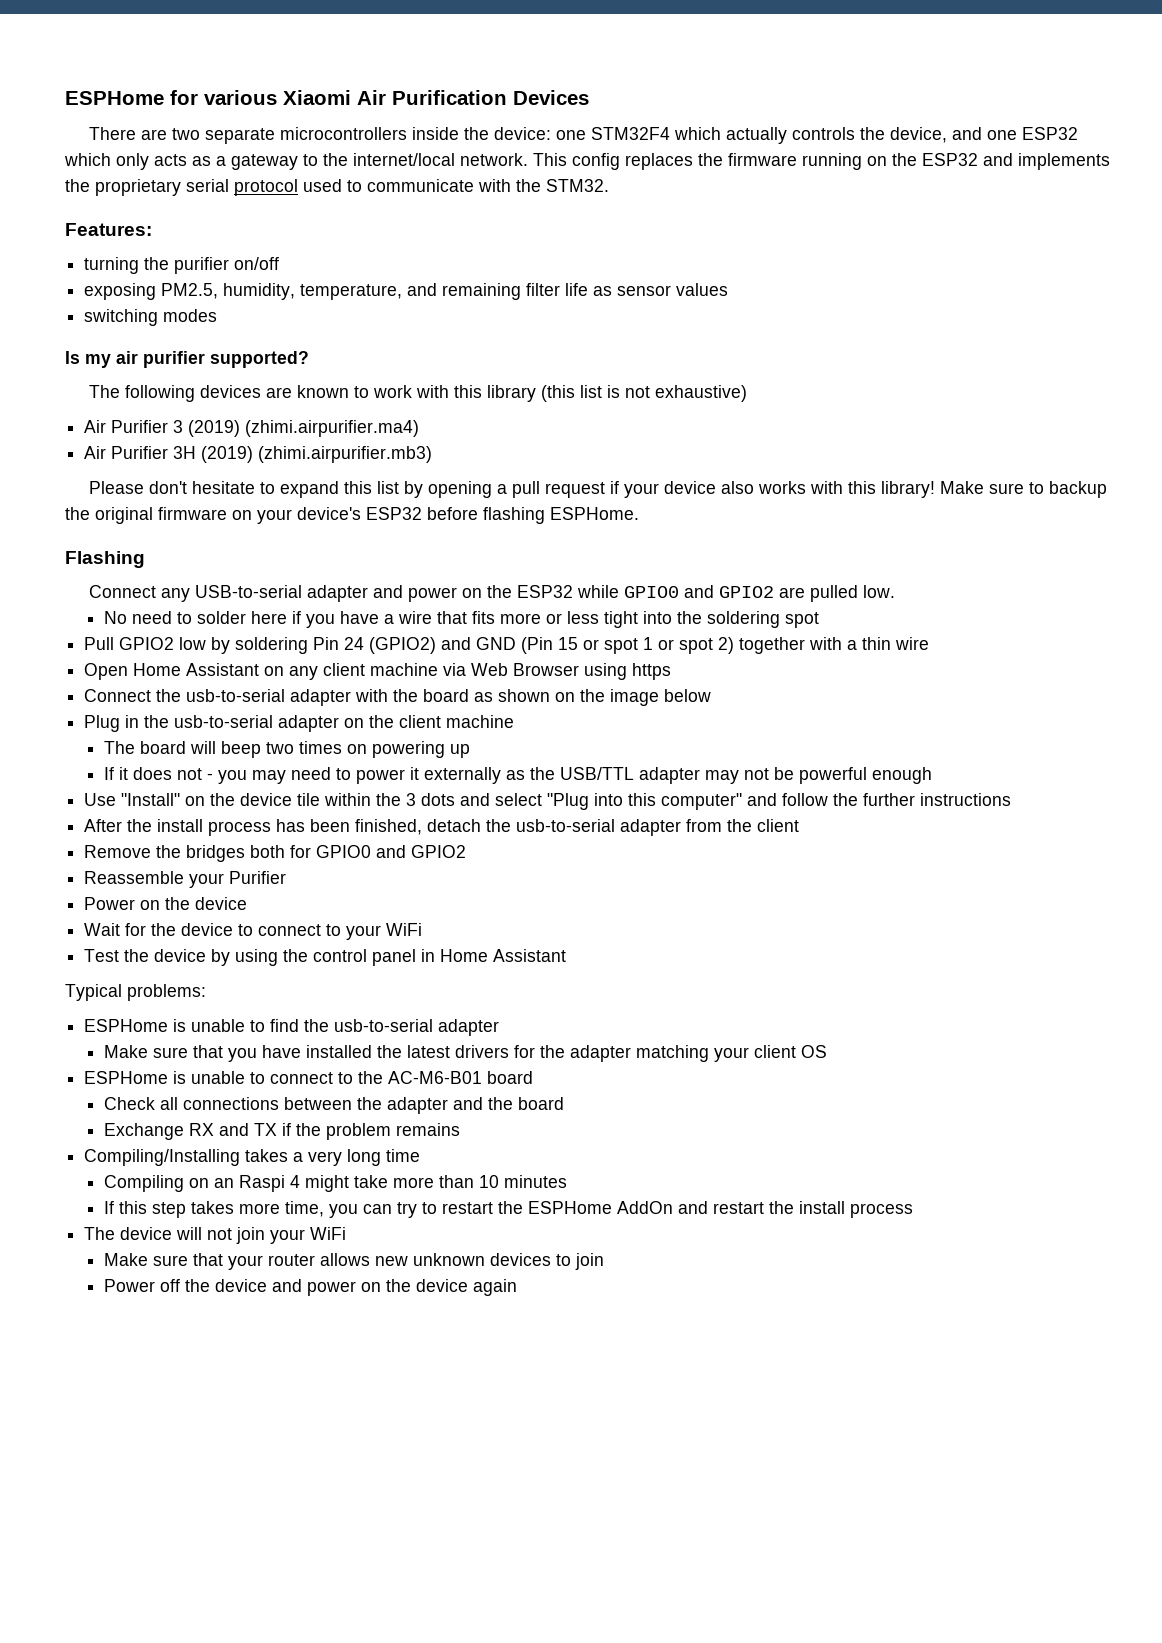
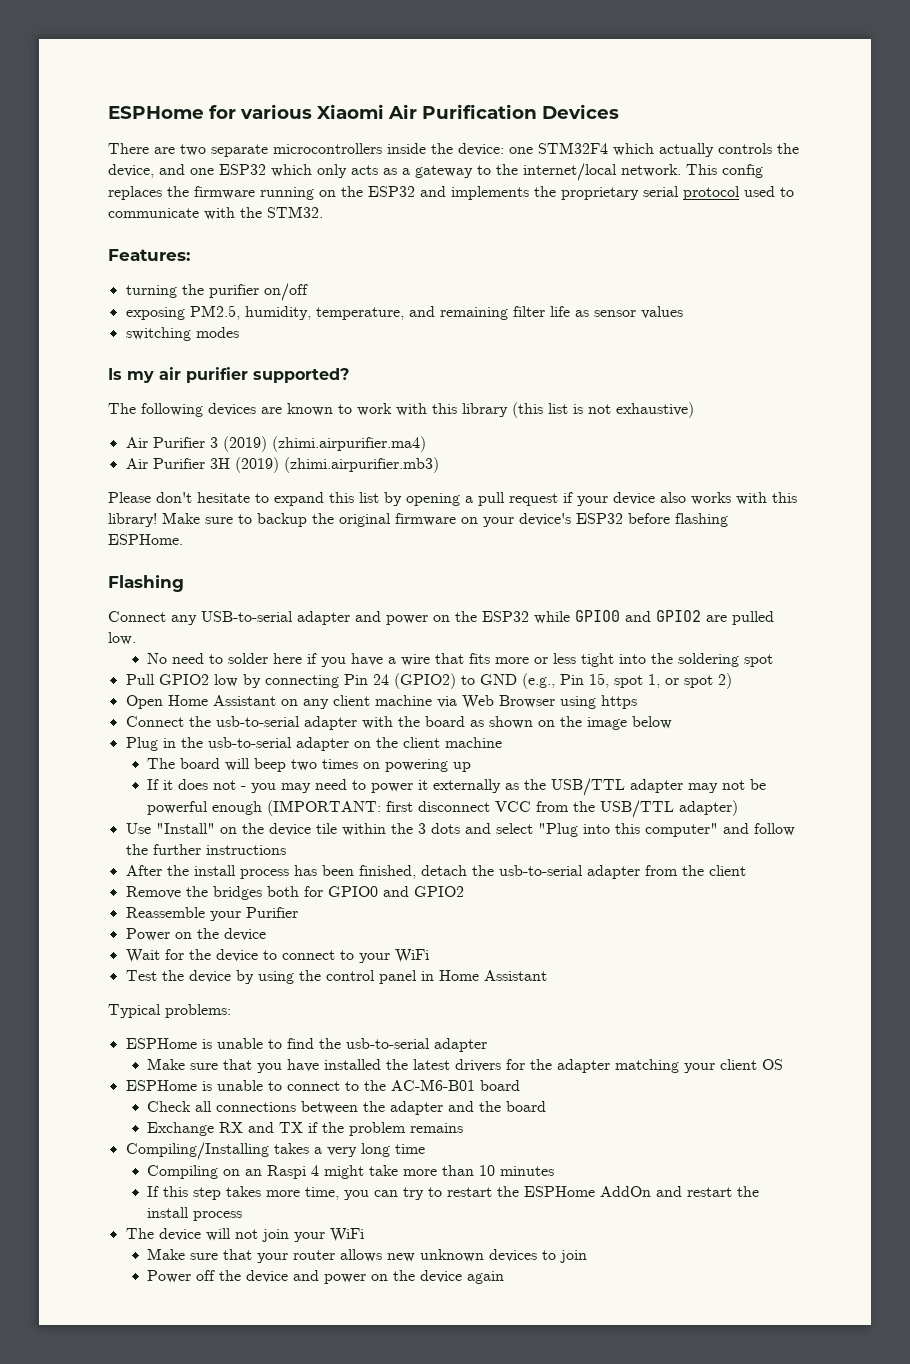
- Pull GPIO2 low by soldering Pin 24 (GPIO2) and GND (Pin 15 or spot 1 or spot 2) together with a thin wire
+ Pull GPIO2 low by connecting Pin 24 (GPIO2) to GND (e.g., Pin 15, spot 1, or spot 2)
- If it does not - you may need to power it externally as the USB/TTL adapter may not be powerful enough
+ If it does not - you may need to power it externally as the USB/TTL adapter may not be powerful enough (IMPORTANT: first disconnect VCC from the USB/TTL adapter)

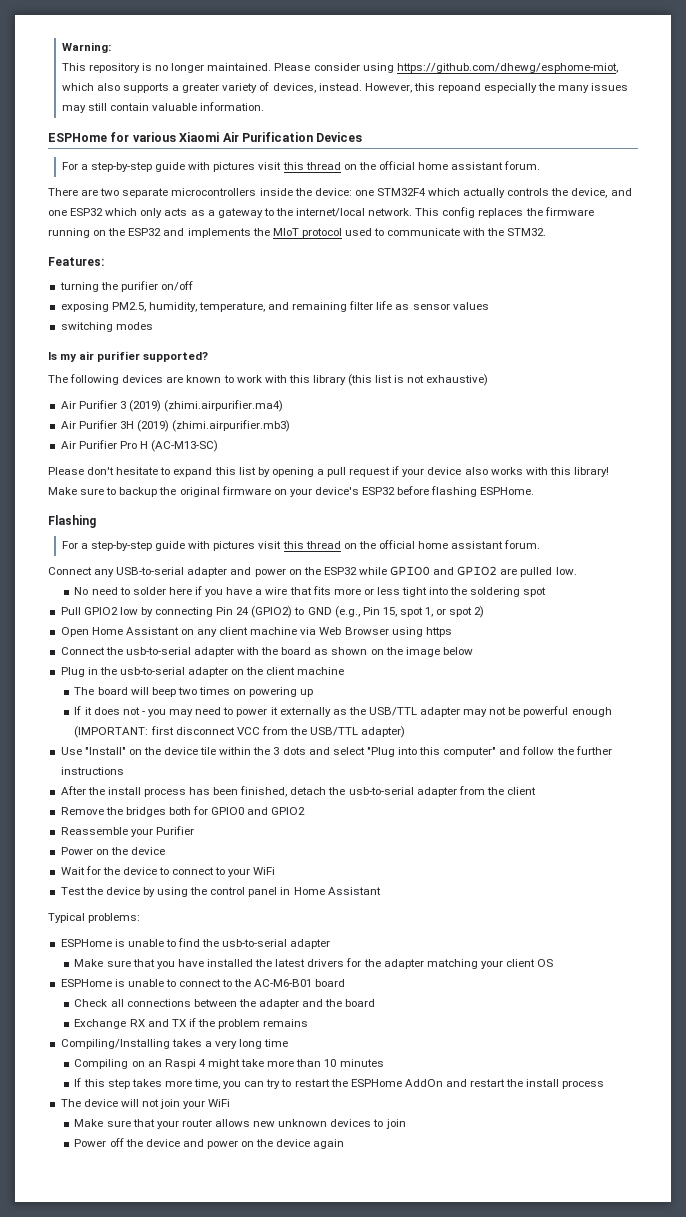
+ Warning:
+ This repository is no longer maintained. Please consider using https://github.com/dhewg/esphome-miot, which also supports a greater variety of devices, instead. However, this repoand especially the many issues may still contain valuable information.
  ESPHome for various Xiaomi Air Purification Devices
+ For a step-by-step guide with pictures visit this thread on the official home assistant forum.
- This config replaces the firmware running on the ESP32 and implements the proprietary serial protocol used to communicate with the STM32.
+ This config replaces the firmware running on the ESP32 and implements the MIoT protocol used to communicate with the STM32.
+ Air Purifier Pro H (AC-M13-SC)
  Flashing
+ For a step-by-step guide with pictures visit this thread on the official home assistant forum.

